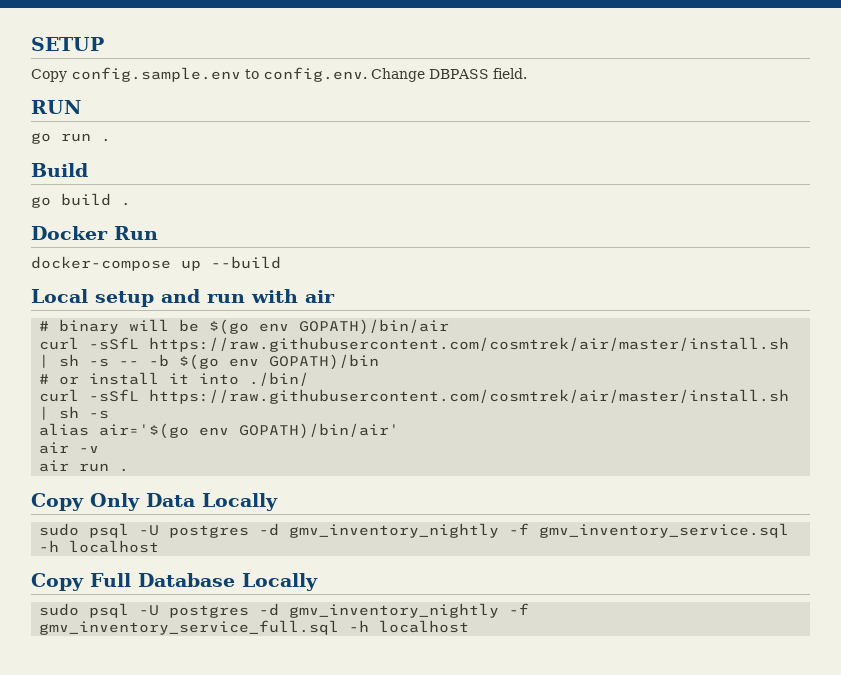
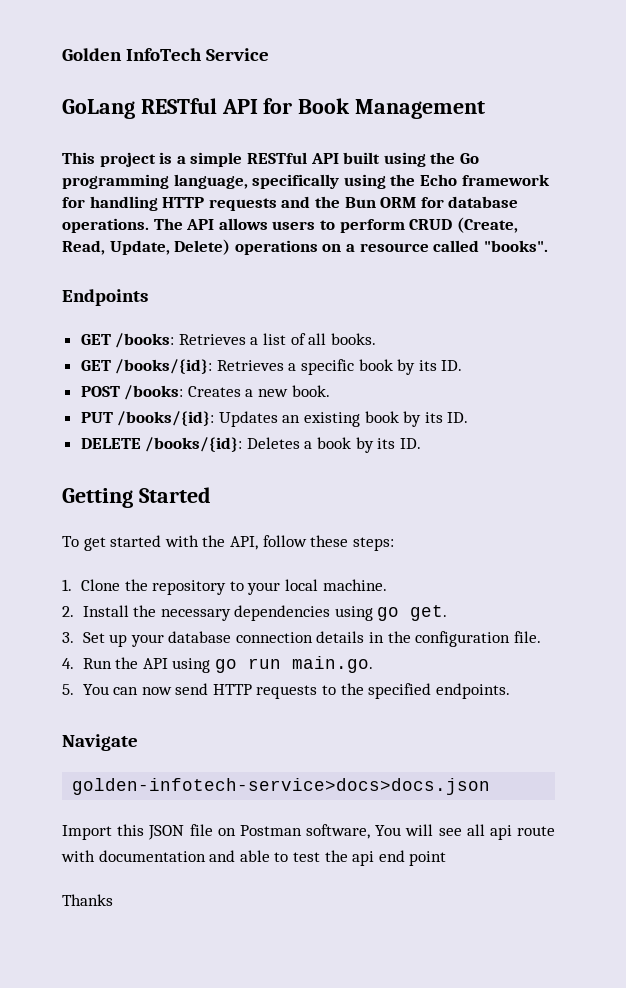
- SETUP
- Copy config.sample.env to config.env. Change DBPASS field.
- RUN
- go run .
- Build
- go build .
- Docker Run
- docker-compose up --build
- Local setup and run with air
- # binary will be $(go env GOPATH)/bin/air
- curl -sSfL https://raw.githubusercontent.com/cosmtrek/air/master/install.sh | sh -s -- -b $(go env GOPATH)/bin
- # or install it into ./bin/
- curl -sSfL https://raw.githubusercontent.com/cosmtrek/air/master/install.sh | sh -s
- alias air='$(go env GOPATH)/bin/air'
- air -v
- air run .
- Copy Only Data Locally
- sudo psql -U postgres -d gmv_inventory_nightly -f gmv_inventory_service.sql -h localhost
- Copy Full Database Locally
- sudo psql -U postgres -d gmv_inventory_nightly -f gmv_inventory_service_full.sql -h localhost
+ Golden InfoTech Service
+ GoLang RESTful API for Book Management
+ This project is a simple RESTful API built using the Go programming language, specifically using the Echo framework for handling HTTP requests and the Bun ORM for database operations. The API allows users to perform CRUD (Create, Read, Update, Delete) operations on a resource called "books".
+ Endpoints
+ GET /books: Retrieves a list of all books.
+ GET /books/{id}: Retrieves a specific book by its ID.
+ POST /books: Creates a new book.
+ PUT /books/{id}: Updates an existing book by its ID.
+ DELETE /books/{id}: Deletes a book by its ID.
+ Getting Started
+ To get started with the API, follow these steps:
+ 1. Clone the repository to your local machine.
+ 2. Install the necessary dependencies using go get.
+ 3. Set up your database connection details in the configuration file.
+ 4. Run the API using go run main.go.
+ 5. You can now send HTTP requests to the specified endpoints.
+ Navigate
+ golden-infotech-service>docs>docs.json
+ Import this JSON file on Postman software, You will see all api route with documentation and able to test the api end point
+ Thanks

